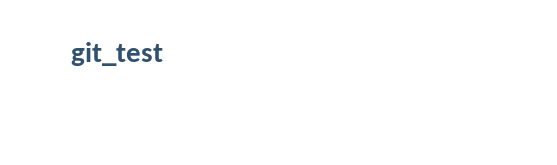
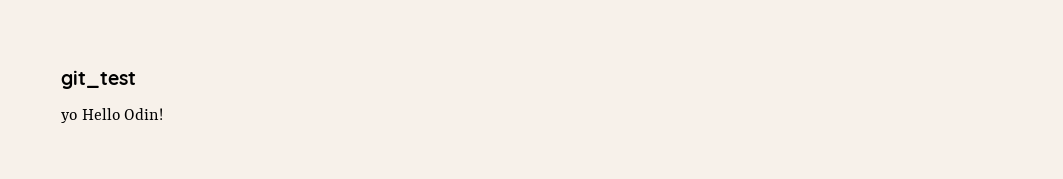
+ yo Hello Odin!

